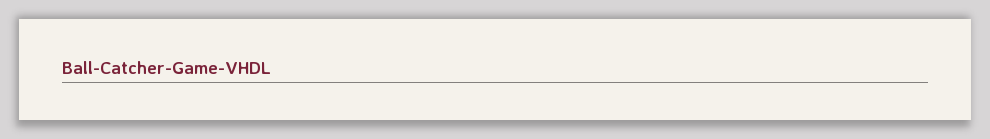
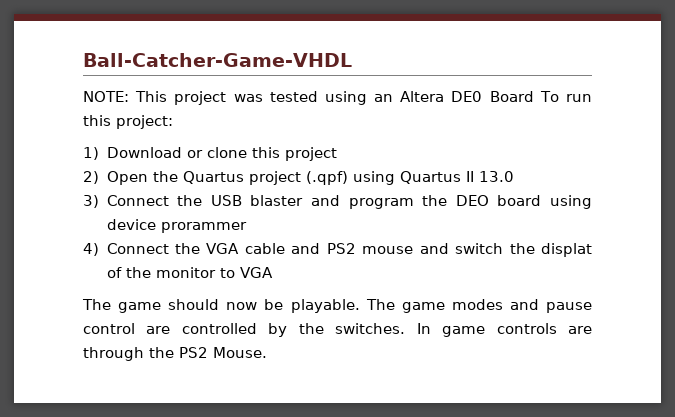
+ NOTE: This project was tested using an Altera DE0 Board To run this project:
+ 1) Download or clone this project
+ 2) Open the Quartus project (.qpf) using Quartus II 13.0
+ 3) Connect the USB blaster and program the DEO board using device prorammer
+ 4) Connect the VGA cable and PS2 mouse and switch the displat of the monitor to VGA
+ The game should now be playable. The game modes and pause control are controlled by the switches. In game controls are through the PS2 Mouse.

